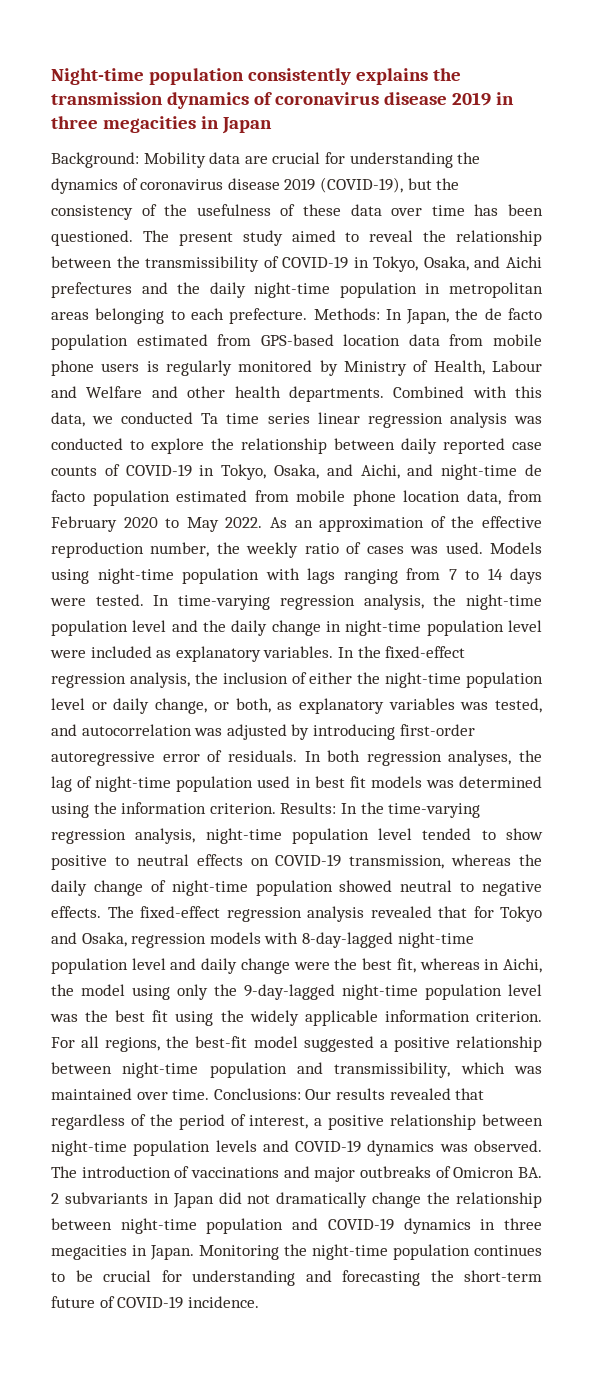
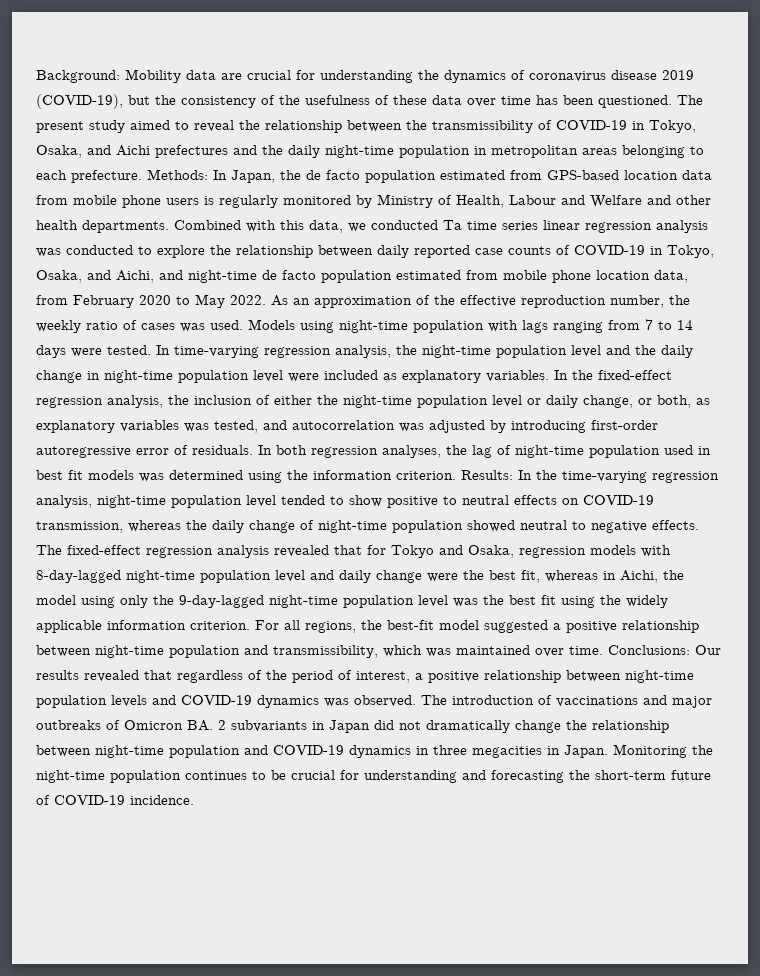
- Night-time population consistently explains the transmission dynamics of coronavirus disease 2019 in three megacities in Japan

